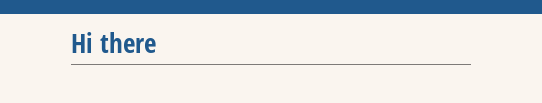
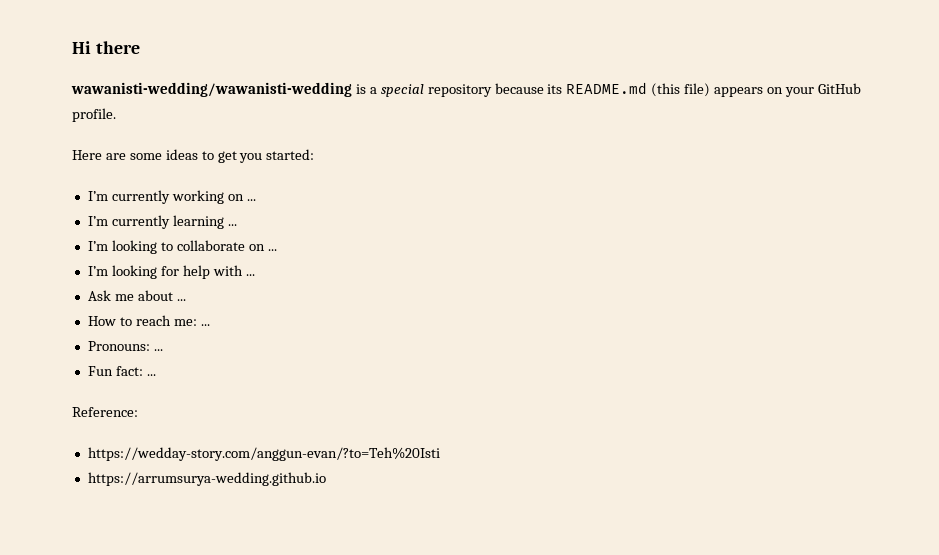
+ wawanisti-wedding/wawanisti-wedding is a special repository because its README.md (this file) appears on your GitHub profile.
+ Here are some ideas to get you started:
+ I’m currently working on ...
+ I’m currently learning ...
+ I’m looking to collaborate on ...
+ I’m looking for help with ...
+ Ask me about ...
+ How to reach me: ...
+ Pronouns: ...
+ Fun fact: ...
+ Reference:
+ https://wedday-story.com/anggun-evan/?to=Teh%20Isti
+ https://arrumsurya-wedding.github.io

